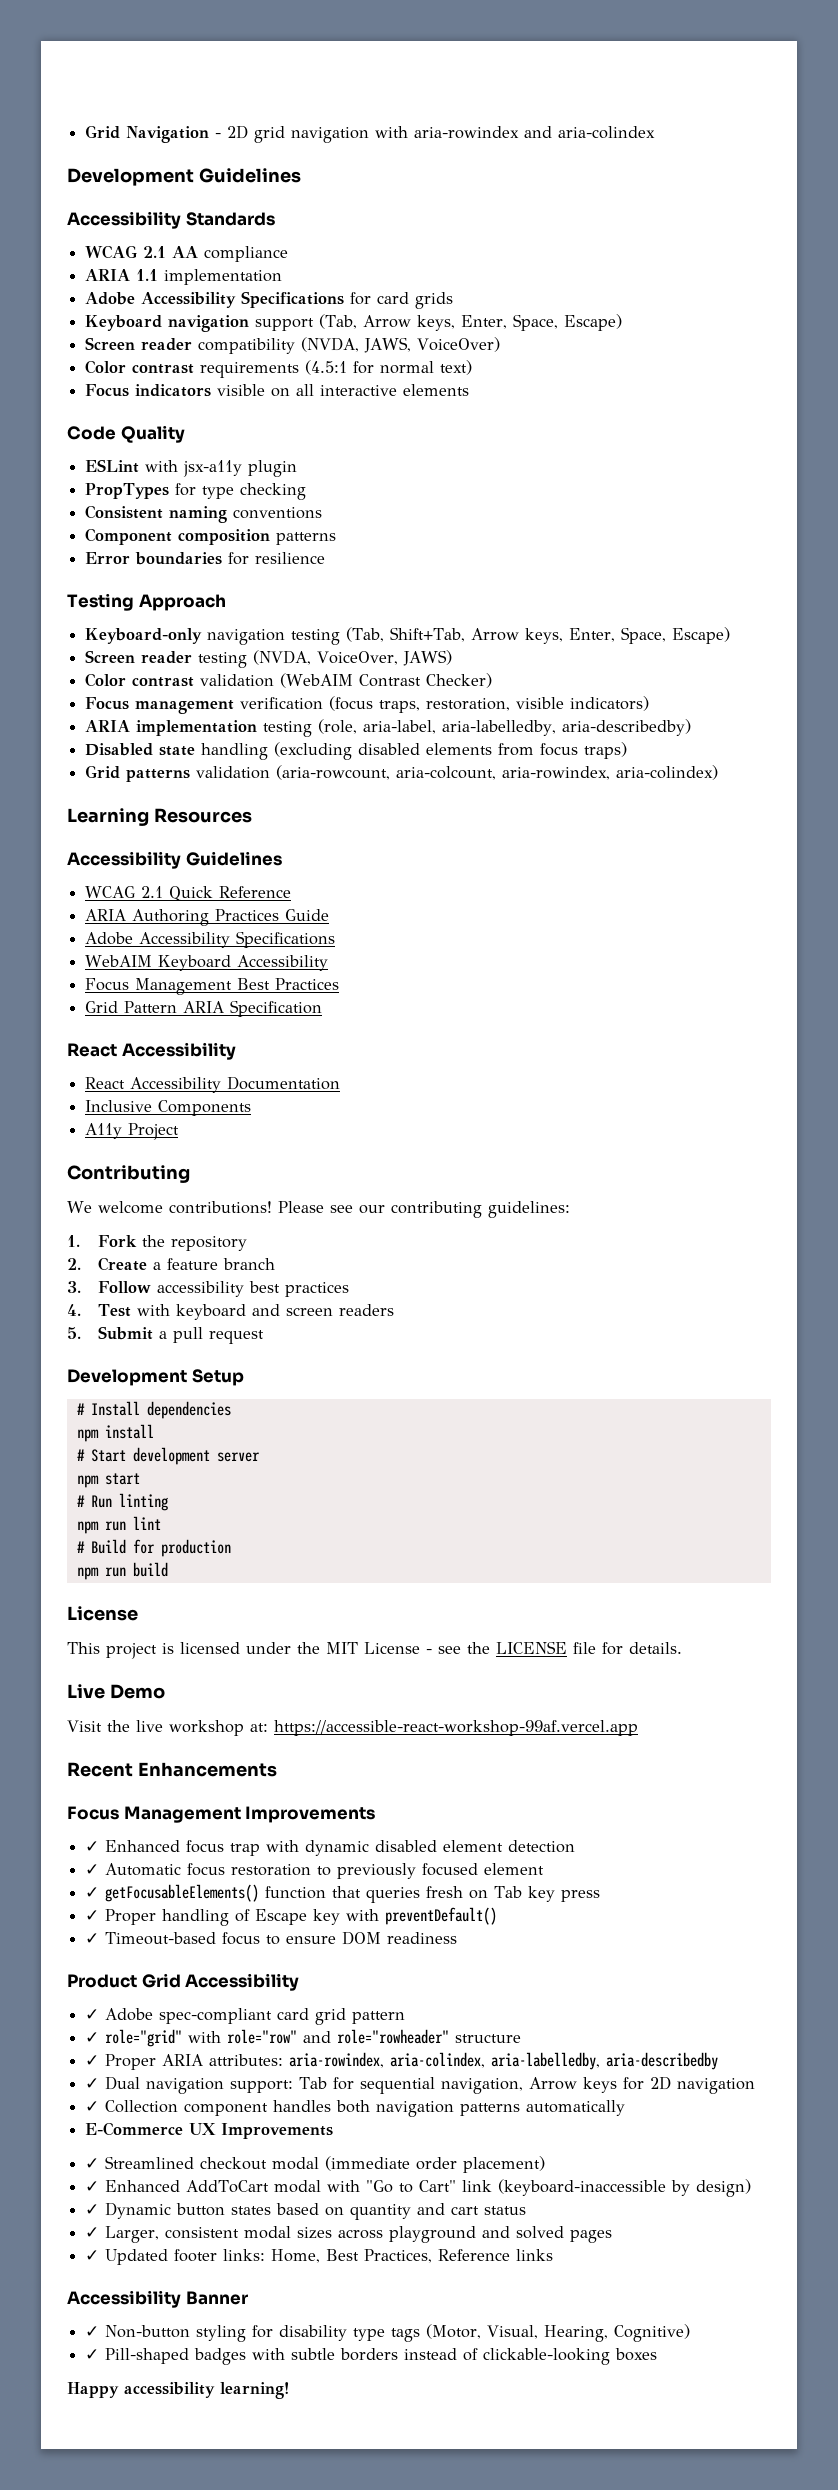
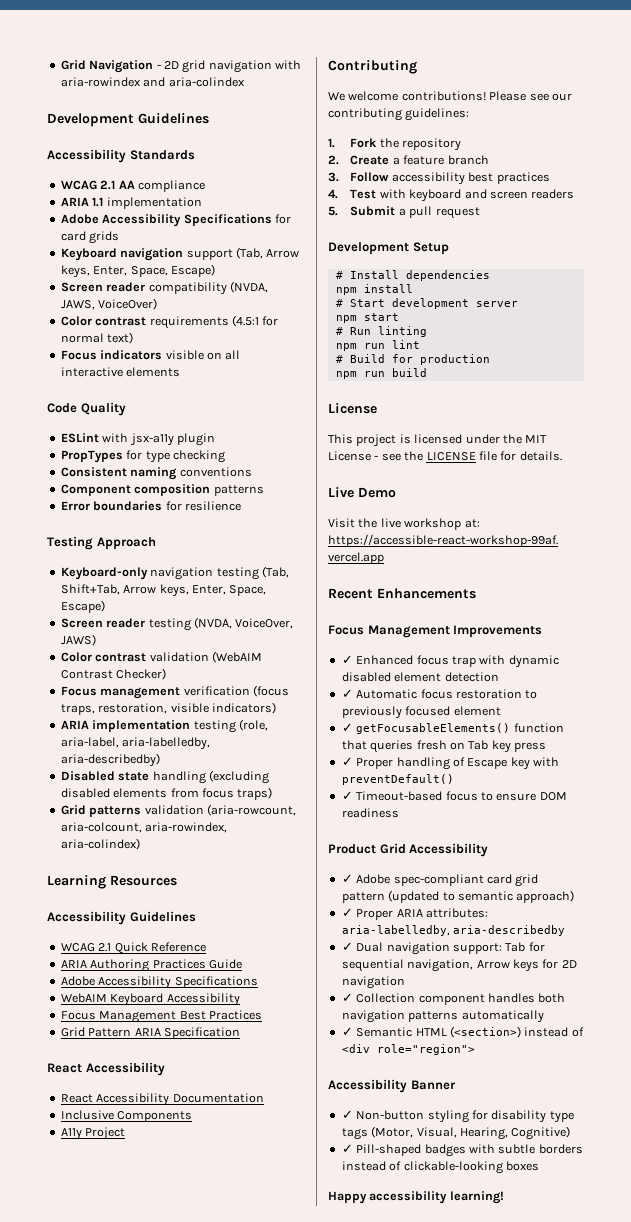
- ✓ Adobe spec-compliant card grid pattern
- ✓ role="grid" with role="row" and role="rowheader" structure
+ ✓ Adobe spec-compliant card grid pattern (updated to semantic approach)
- ✓ Proper ARIA attributes: aria-rowindex, aria-colindex, aria-labelledby, aria-describedby
+ ✓ Proper ARIA attributes: aria-labelledby, aria-describedby
- E-Commerce UX Improvements
- ✓ Streamlined checkout modal (immediate order placement)
- ✓ Enhanced AddToCart modal with "Go to Cart" link (keyboard-inaccessible by design)
- ✓ Dynamic button states based on quantity and cart status
- ✓ Larger, consistent modal sizes across playground and solved pages
- ✓ Updated footer links: Home, Best Practices, Reference links
+ ✓ Semantic HTML (<section>) instead of <div role="region">

